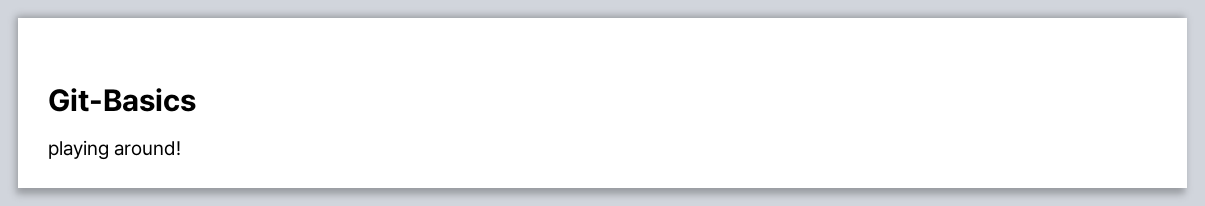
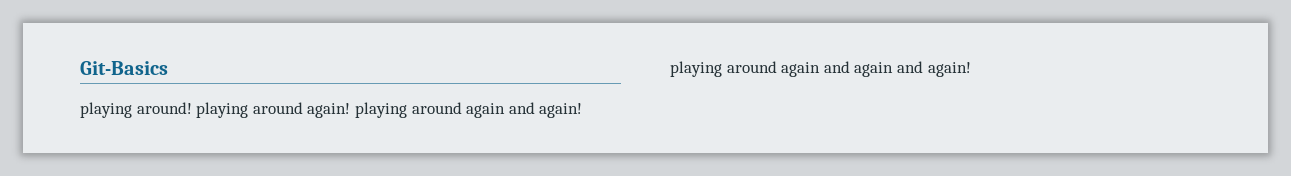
- playing around!
+ playing around! playing around again! playing around again and again! playing around again and again and again!

